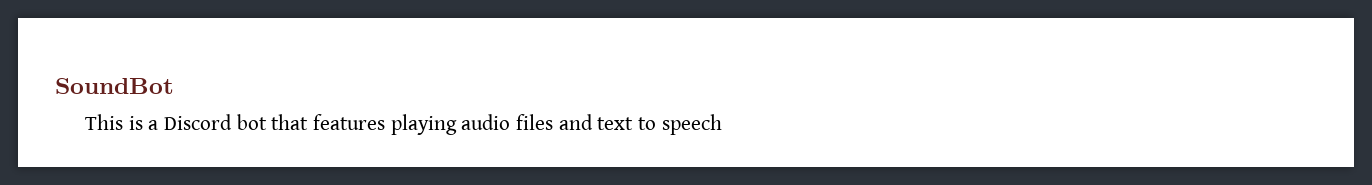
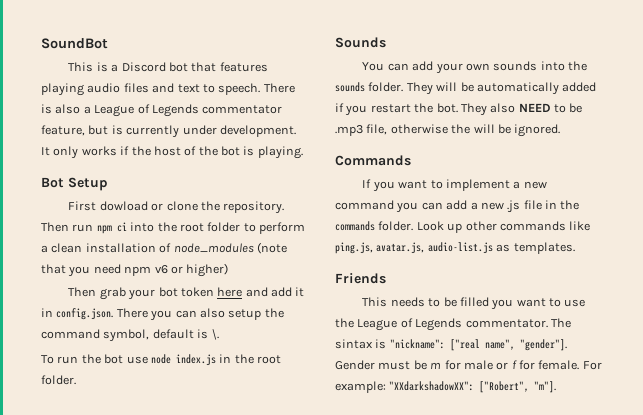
- This is a Discord bot that features playing audio files and text to speech
+ This is a Discord bot that features playing audio files and text to speech. There is also a League of Legends commentator feature, but is currently under development. It only works if the host of the bot is playing.
+ Bot Setup
+ First dowload or clone the repository. Then run npm ci into the root folder to perform a clean installation of node_modules (note that you need npm v6 or higher)
+ Then grab your bot token here and add it in config.json. There you can also setup the command symbol, default is \.
+ To run the bot use node index.js in the root folder.
+ Sounds
+ You can add your own sounds into the sounds folder. They will be automatically added if you restart the bot. They also NEED to be .mp3 file, otherwise the will be ignored.
+ Commands
+ If you want to implement a new command you can add a new .js file in the commands folder. Look up other commands like ping.js, avatar.js, audio-list.js as templates.
+ Friends
+ This needs to be filled you want to use the League of Legends commentator. The sintax is "nickname": ["real name", "gender"]. Gender must be m for male or f for female. For example: "XXdarkshadowXX": ["Robert", "m"].

